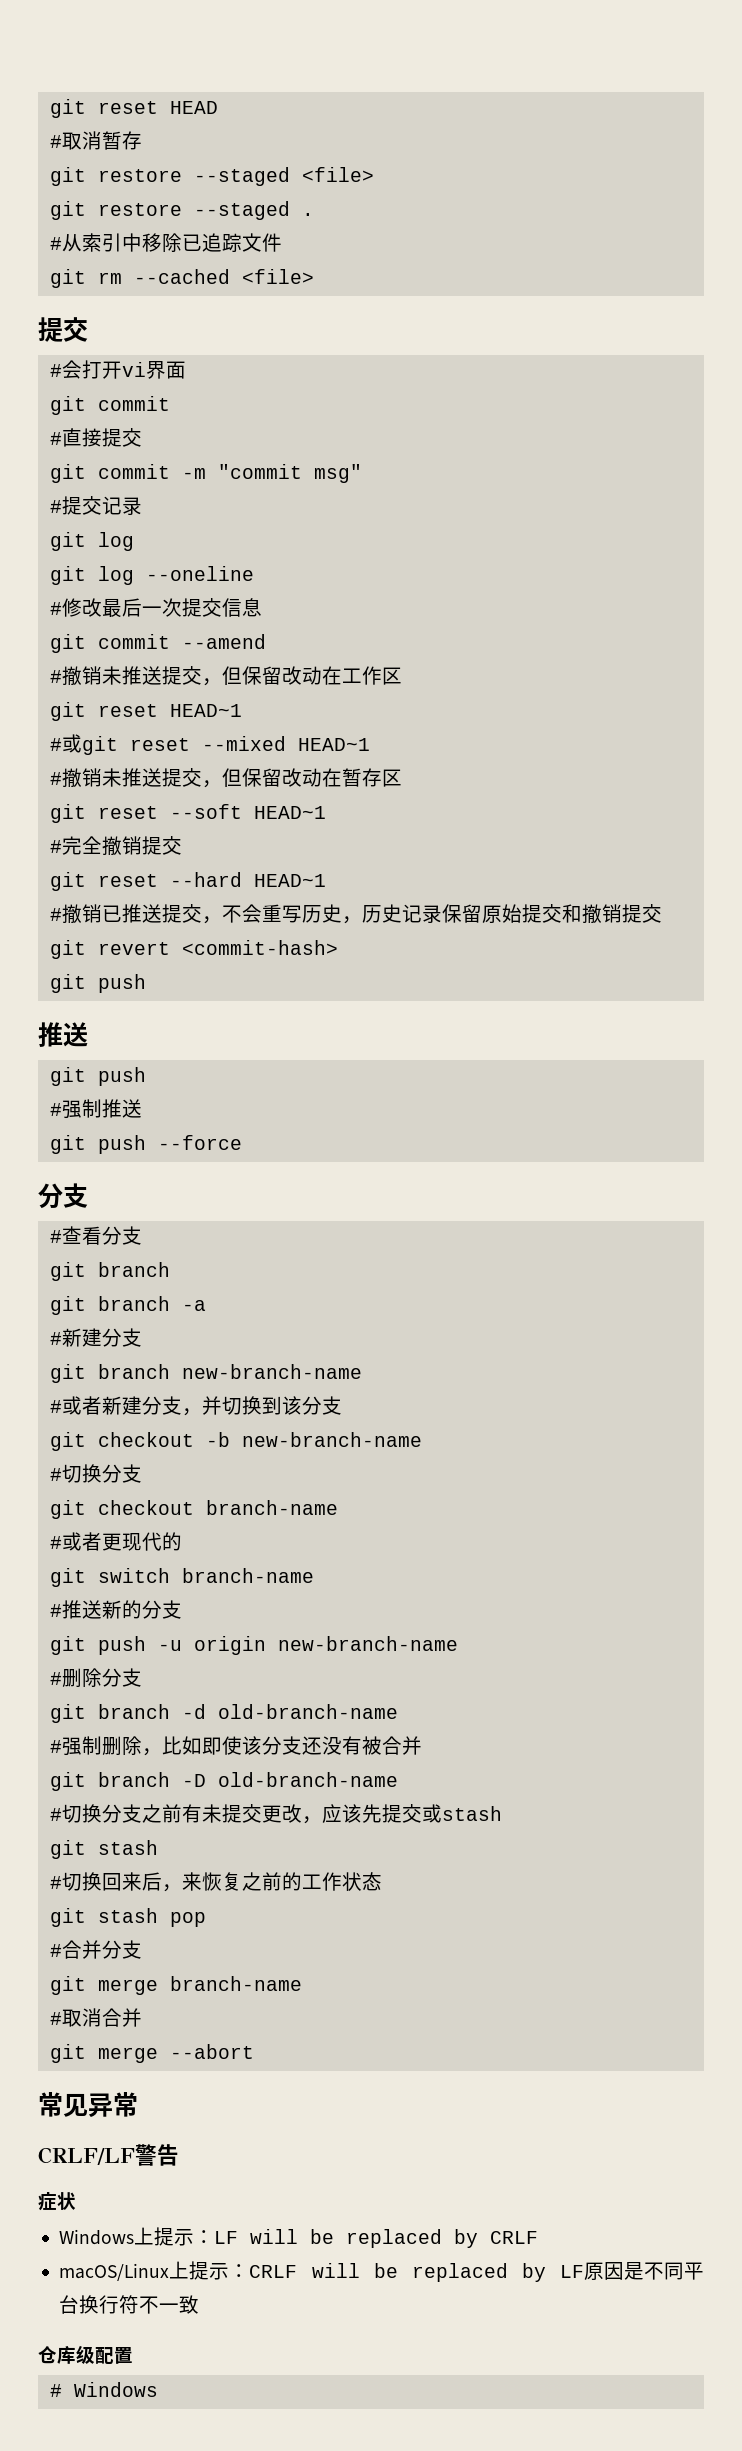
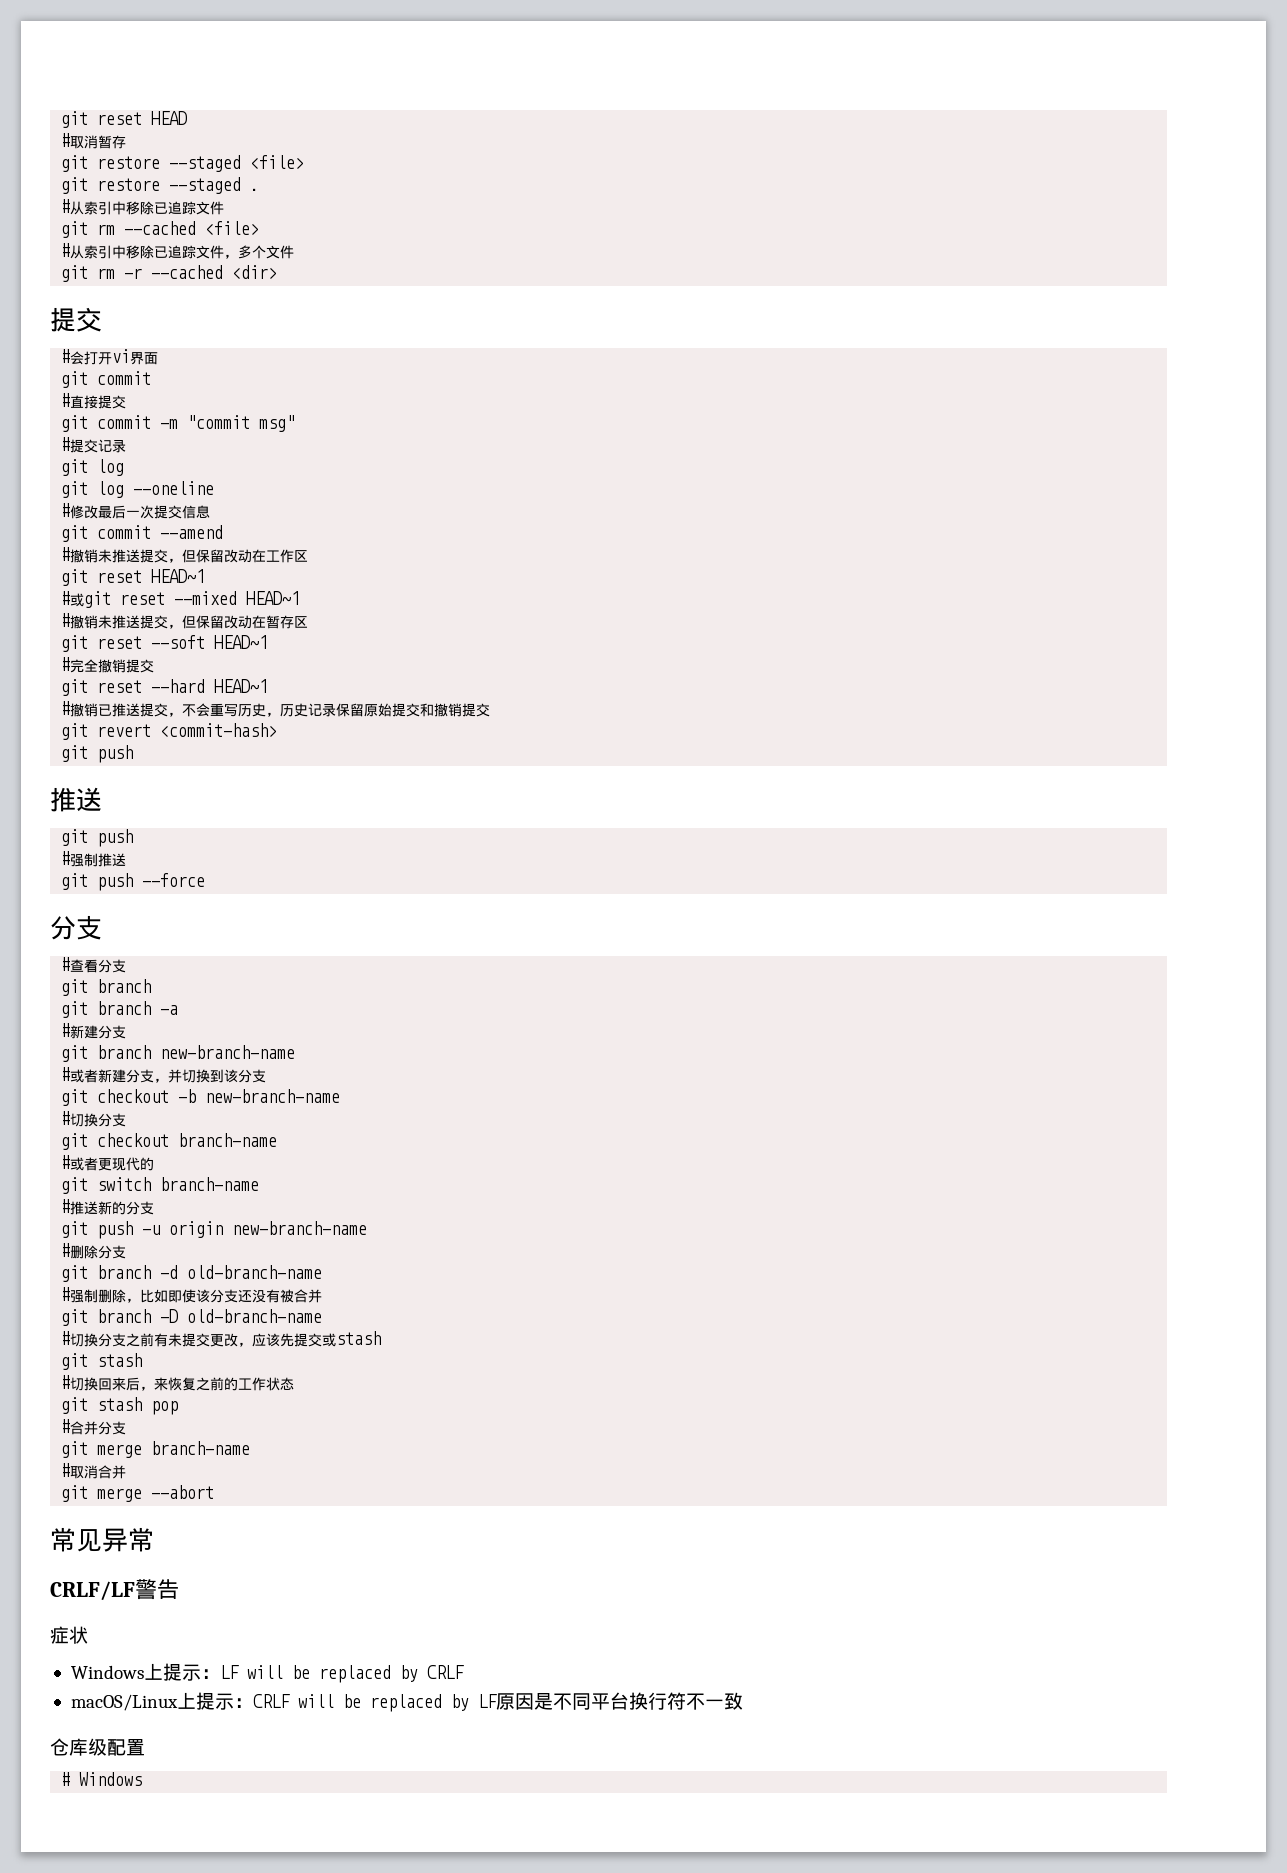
+ #从索引中移除已追踪文件，多个文件
+ git rm -r --cached <dir>

